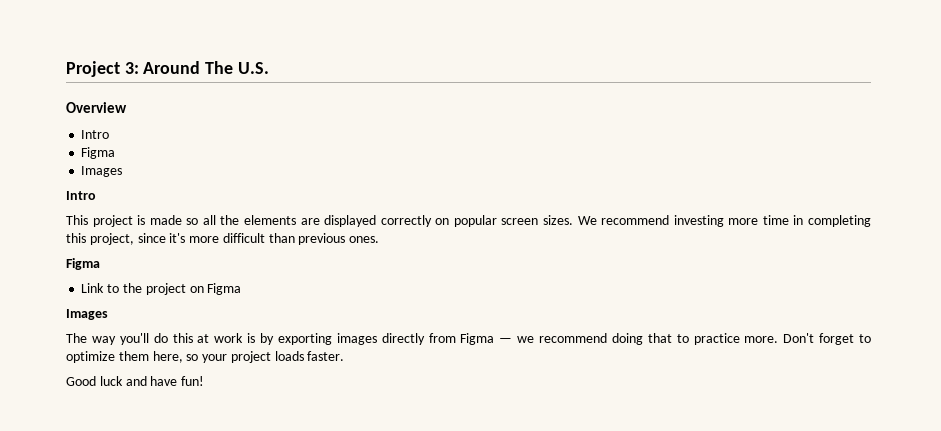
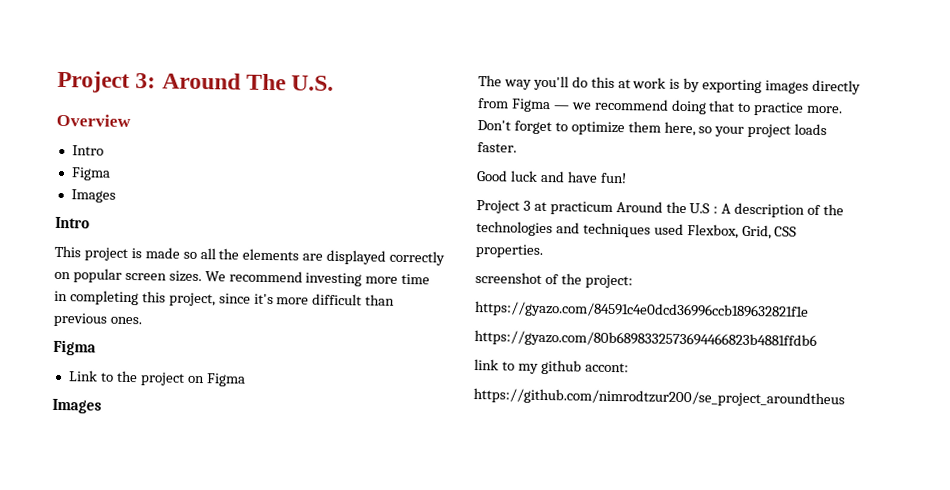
+ Project 3 at practicum Around the U.S : A description of the technologies and techniques used Flexbox, Grid, CSS properties.
+ screenshot of the project:
+ https://gyazo.com/84591c4e0dcd36996ccb189632821f1e
+ https://gyazo.com/80b6898332573694466823b4881ffdb6
+ link to my github accont:
+ https://github.com/nimrodtzur200/se_project_aroundtheus

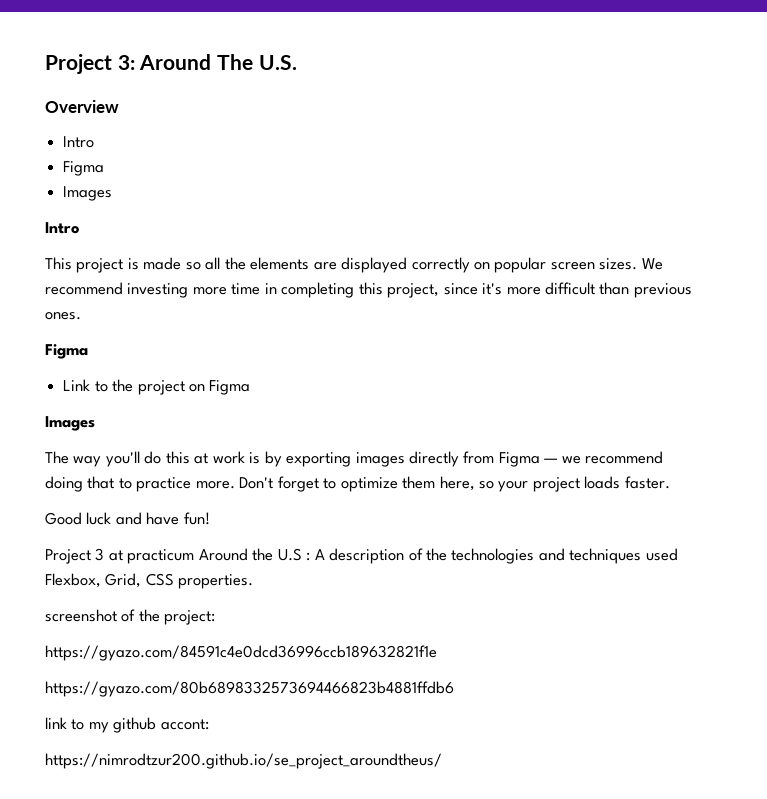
- https://github.com/nimrodtzur200/se_project_aroundtheus
+ https://nimrodtzur200.github.io/se_project_aroundtheus/

